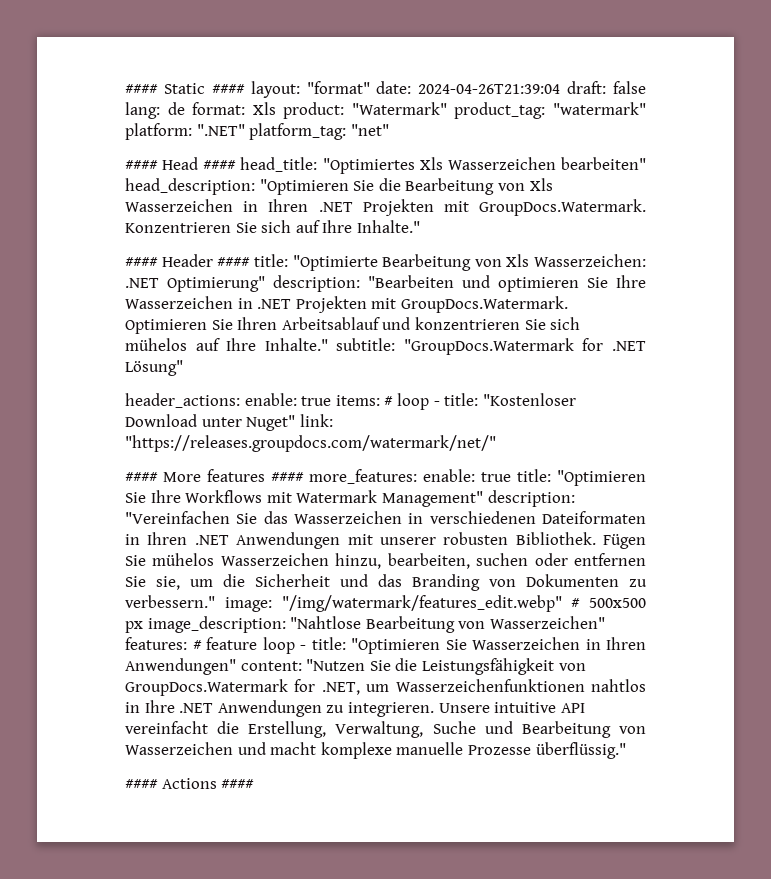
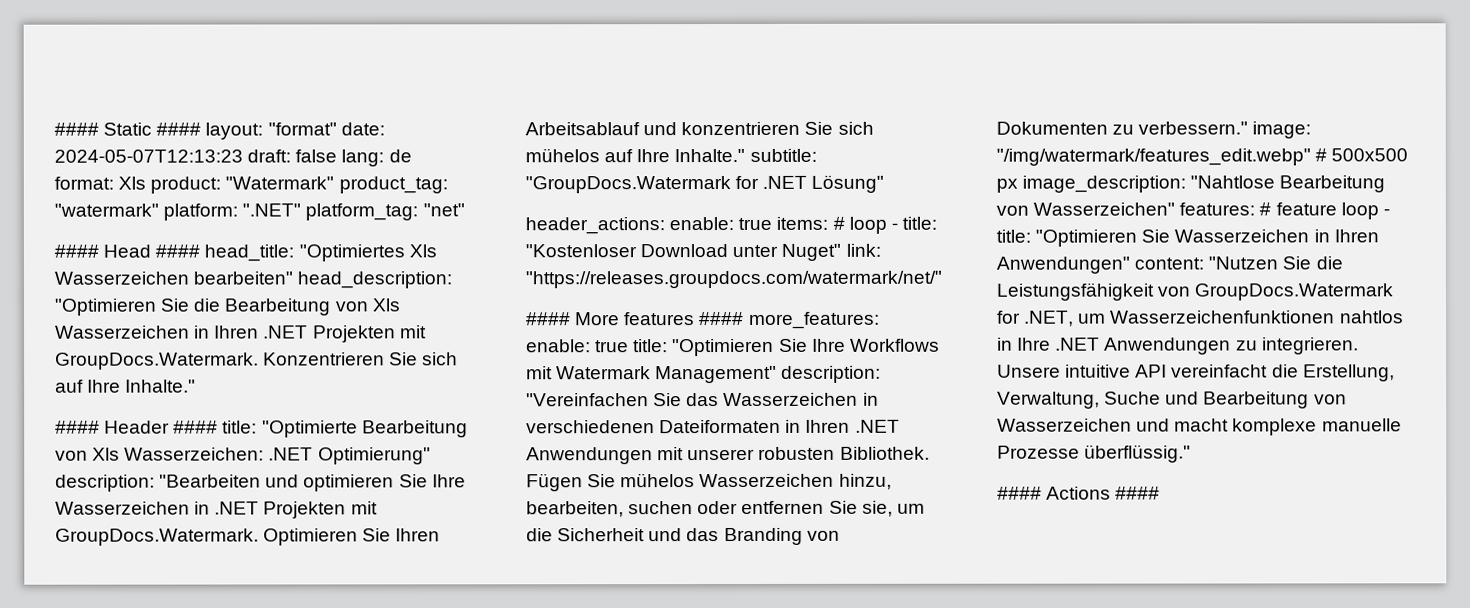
- #### Static #### layout: "format" date: 2024-04-26T21:39:04 draft: false lang: de format: Xls product: "Watermark" product_tag: "watermark" platform: ".NET" platform_tag: "net"
+ #### Static #### layout: "format" date: 2024-05-07T12:13:23 draft: false lang: de format: Xls product: "Watermark" product_tag: "watermark" platform: ".NET" platform_tag: "net"

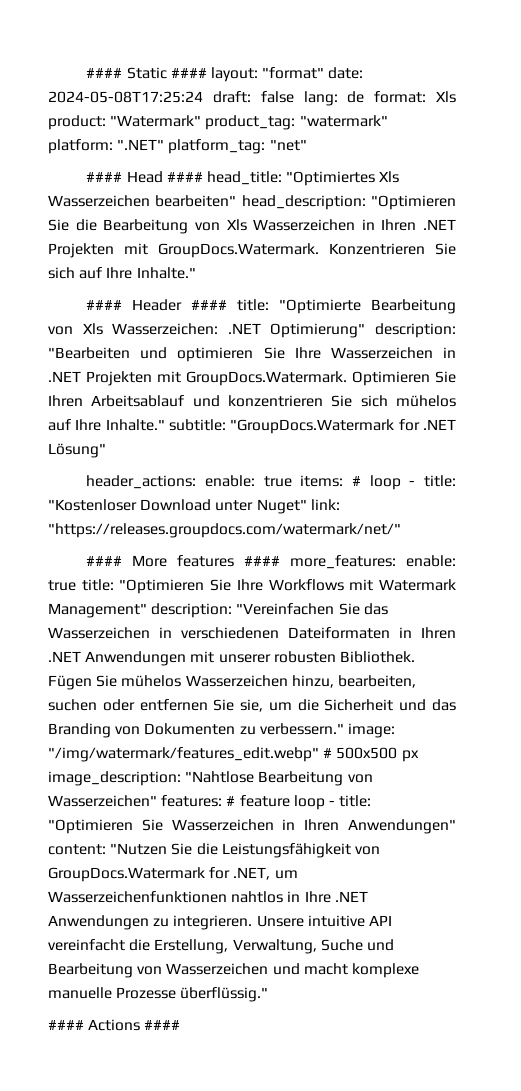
- #### Static #### layout: "format" date: 2024-05-07T12:13:23 draft: false lang: de format: Xls product: "Watermark" product_tag: "watermark" platform: ".NET" platform_tag: "net"
+ #### Static #### layout: "format" date: 2024-05-08T17:25:24 draft: false lang: de format: Xls product: "Watermark" product_tag: "watermark" platform: ".NET" platform_tag: "net"

